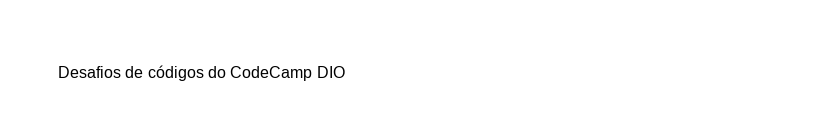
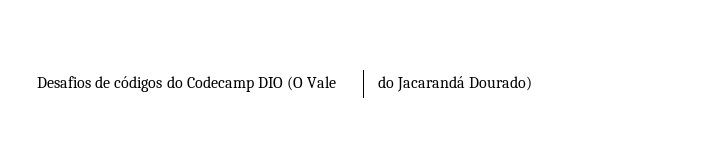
- Desafios de códigos do CodeCamp DIO
+ Desafios de códigos do Codecamp DIO (O Vale do Jacarandá Dourado)

